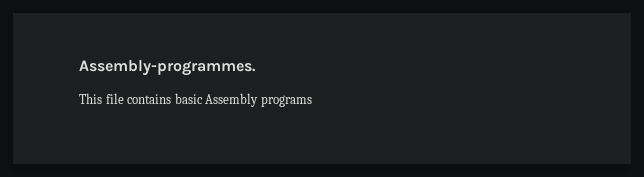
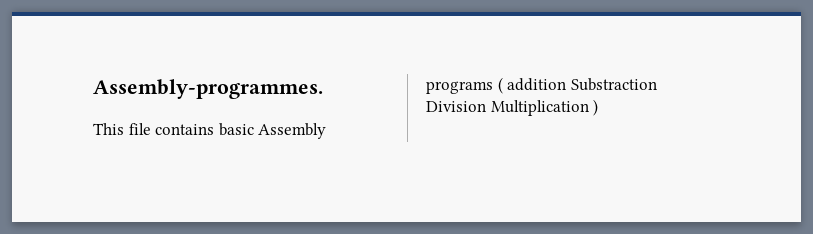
- This file contains basic Assembly programs
+ This file contains basic Assembly programs ( addition Substraction Division Multiplication )

